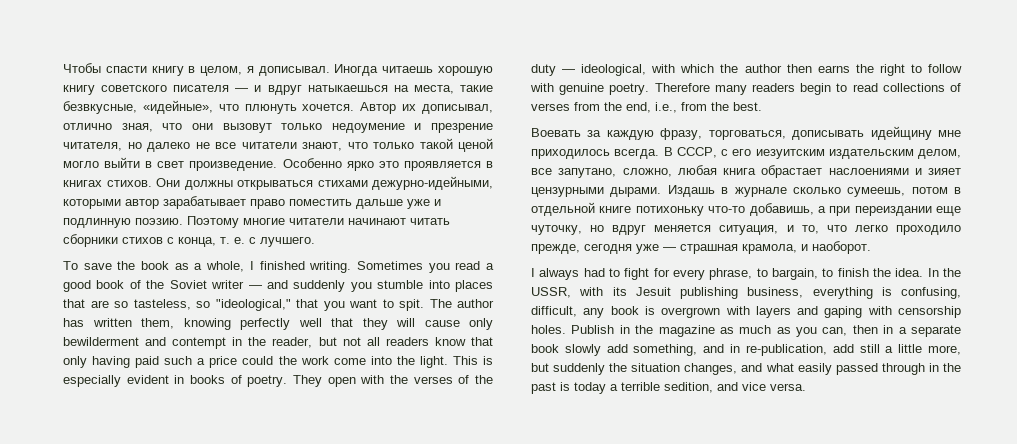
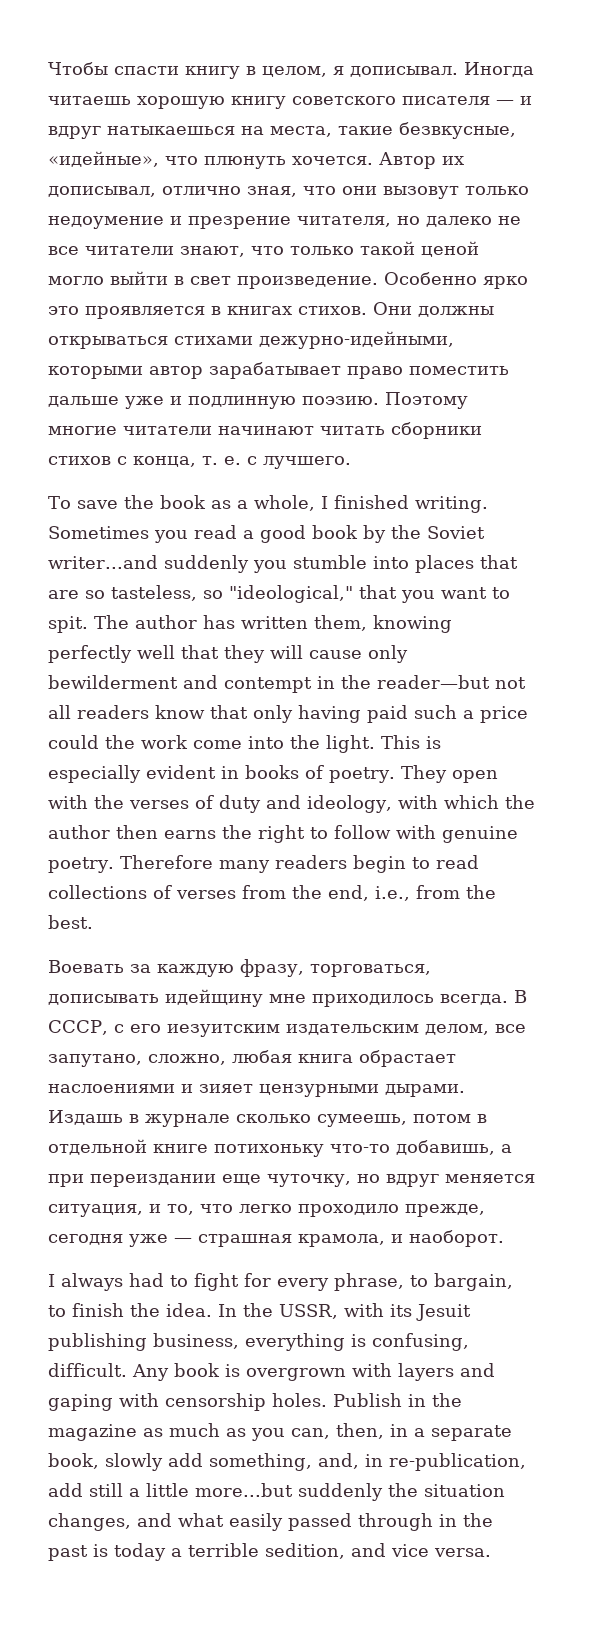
- Sometimes you read a good book of the Soviet writer — and suddenly you stumble into places that are so tasteless, so "ideological," that you want to spit.
+ Sometimes you read a good book by the Soviet writer...and suddenly you stumble into places that are so tasteless, so "ideological," that you want to spit.
- The author has written them, knowing perfectly well that they will cause only bewilderment and contempt in the reader, but not all readers know that only having paid such a price could the work come into the light.
+ The author has written them, knowing perfectly well that they will cause only bewilderment and contempt in the reader—but not all readers know that only having paid such a price could the work come into the light.
- They open with the verses of the duty — ideological, with which the author then earns the right to follow with genuine poetry.
+ They open with the verses of duty and ideology, with which the author then earns the right to follow with genuine poetry.
- In the USSR, with its Jesuit publishing business, everything is confusing, difficult, any book is overgrown with layers and gaping with censorship holes.
+ In the USSR, with its Jesuit publishing business, everything is confusing, difficult. Any book is overgrown with layers and gaping with censorship holes.
- Publish in the magazine as much as you can, then in a separate book slowly add something, and in re-publication, add still a little more, but suddenly the situation changes, and what easily passed through in the past is today a terrible sedition, and vice versa.
+ Publish in the magazine as much as you can, then, in a separate book, slowly add something, and, in re-publication, add still a little more...but suddenly the situation changes, and what easily passed through in the past is today a terrible sedition, and vice versa.

